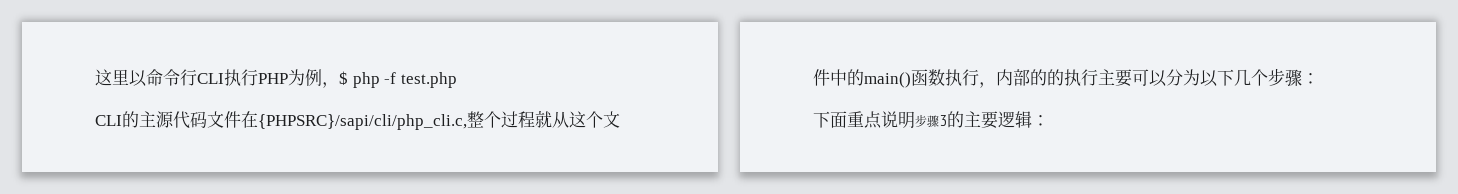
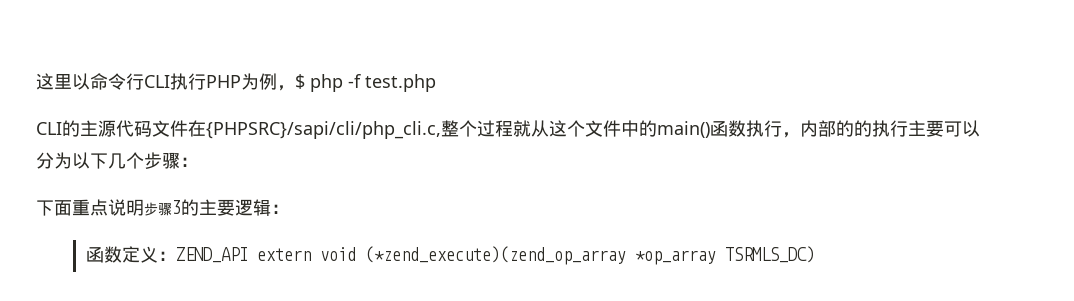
+ 函数定义：ZEND_API extern void (*zend_execute)(zend_op_array *op_array TSRMLS_DC)

